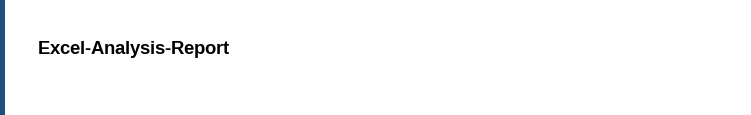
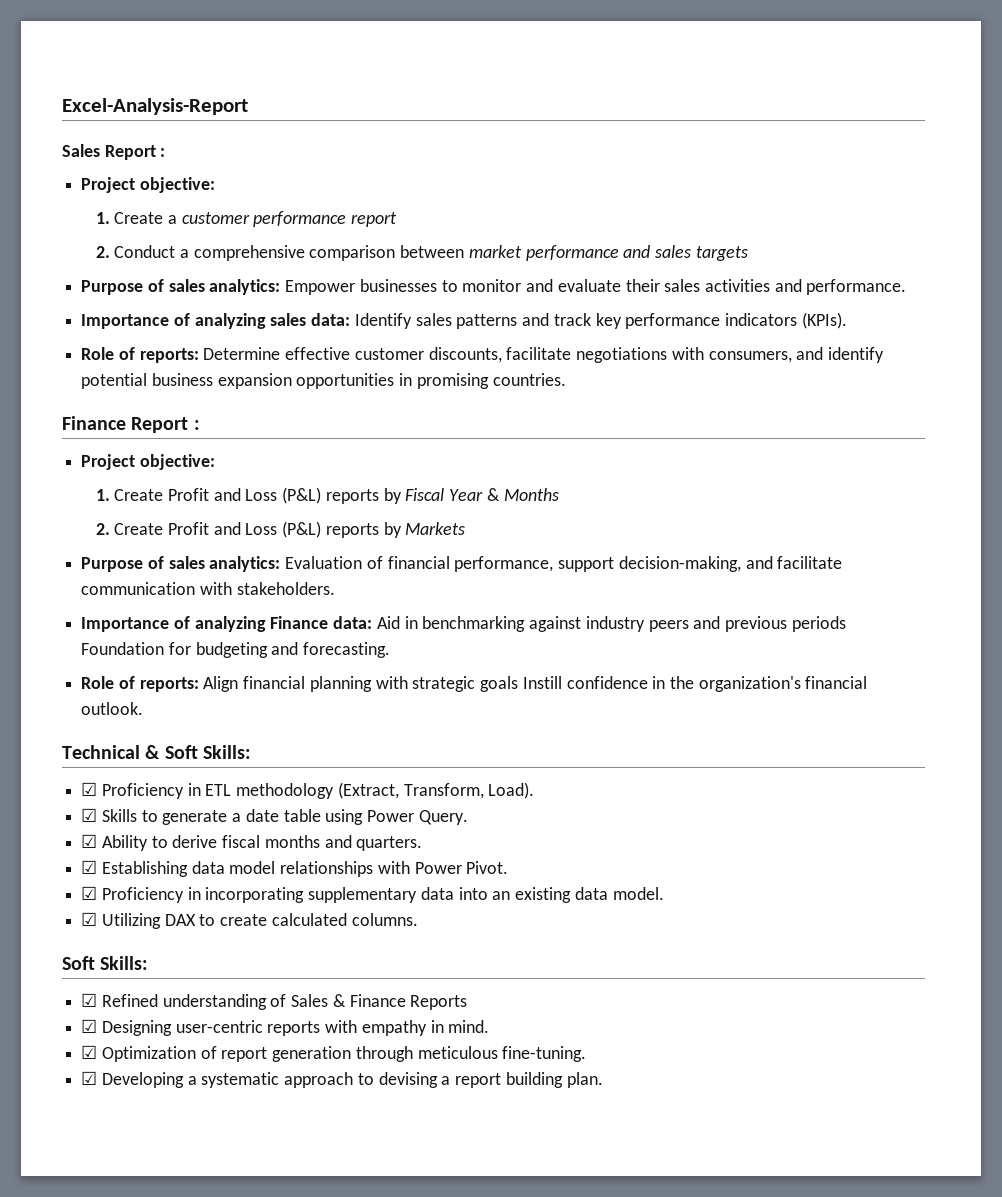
+ Sales Report :
+ Project objective:
+ 1. Create a customer performance report
+ 2. Conduct a comprehensive comparison between market performance and sales targets
+ Purpose of sales analytics: Empower businesses to monitor and evaluate their sales activities and performance.
+ Importance of analyzing sales data: Identify sales patterns and track key performance indicators (KPIs).
+ Role of reports: Determine effective customer discounts, facilitate negotiations with consumers, and identify potential business expansion opportunities in promising countries.
+ Finance Report :
+ Project objective:
+ 1. Create Profit and Loss (P&L) reports by Fiscal Year & Months
+ 2. Create Profit and Loss (P&L) reports by Markets
+ Purpose of sales analytics: Evaluation of financial performance, support decision-making, and facilitate communication with stakeholders.
+ Importance of analyzing Finance data: Aid in benchmarking against industry peers and previous periods Foundation for budgeting and forecasting.
+ Role of reports: Align financial planning with strategic goals Instill confidence in the organization's financial outlook.
+ Technical & Soft Skills:
+ ☑ Proficiency in ETL methodology (Extract, Transform, Load).
+ ☑ Skills to generate a date table using Power Query.
+ ☑ Ability to derive fiscal months and quarters.
+ ☑ Establishing data model relationships with Power Pivot.
+ ☑ Proficiency in incorporating supplementary data into an existing data model.
+ ☑ Utilizing DAX to create calculated columns.
+ Soft Skills:
+ ☑ Refined understanding of Sales & Finance Reports
+ ☑ Designing user-centric reports with empathy in mind.
+ ☑ Optimization of report generation through meticulous fine-tuning.
+ ☑ Developing a systematic approach to devising a report building plan.

